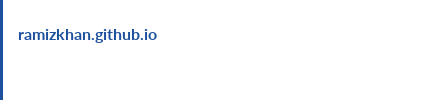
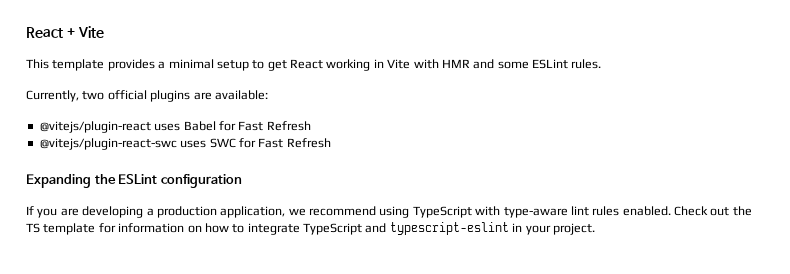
- ramizkhan.github.io
+ React + Vite
+ This template provides a minimal setup to get React working in Vite with HMR and some ESLint rules.
+ Currently, two official plugins are available:
+ @vitejs/plugin-react uses Babel for Fast Refresh
+ @vitejs/plugin-react-swc uses SWC for Fast Refresh
+ Expanding the ESLint configuration
+ If you are developing a production application, we recommend using TypeScript with type-aware lint rules enabled. Check out the TS template for information on how to integrate TypeScript and typescript-eslint in your project.

